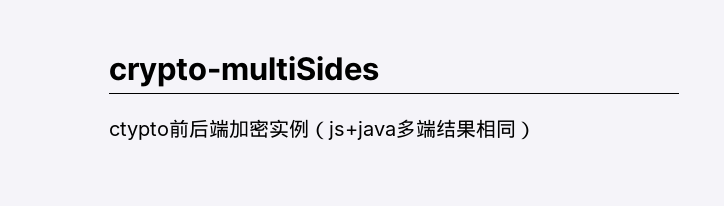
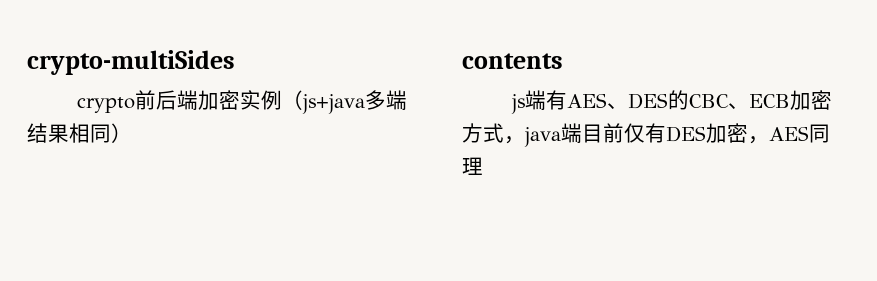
- ctypto前后端加密实例（js+java多端结果相同）
+ crypto前后端加密实例（js+java多端结果相同）
+ contents
+ js端有AES、DES的CBC、ECB加密方式，java端目前仅有DES加密，AES同理

